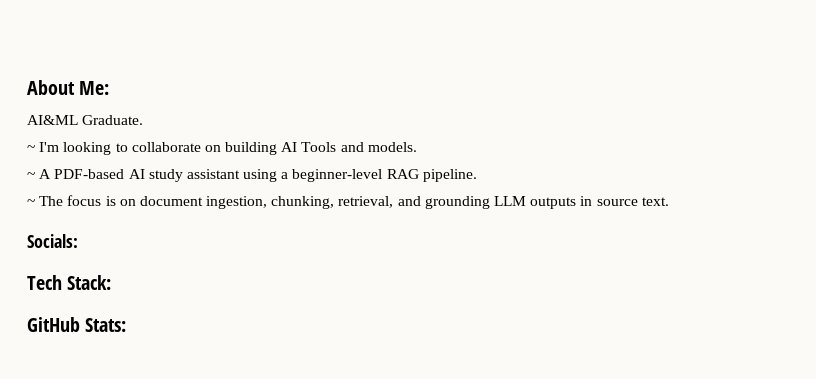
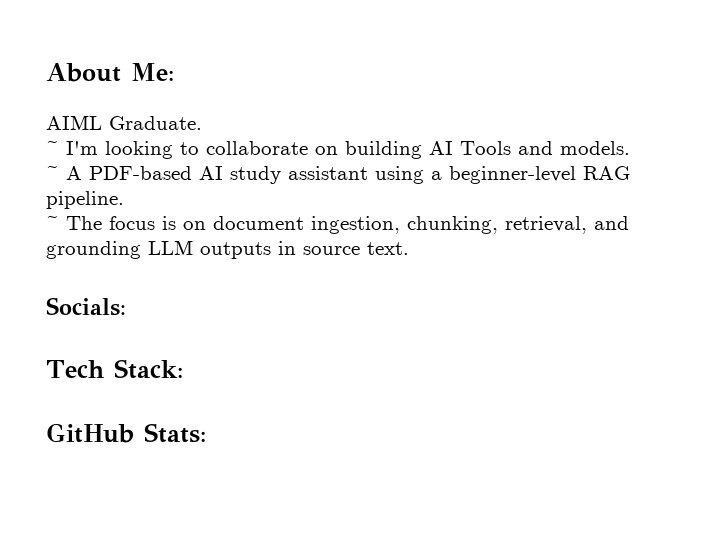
- AI&ML Graduate.
+ AIML Graduate.

